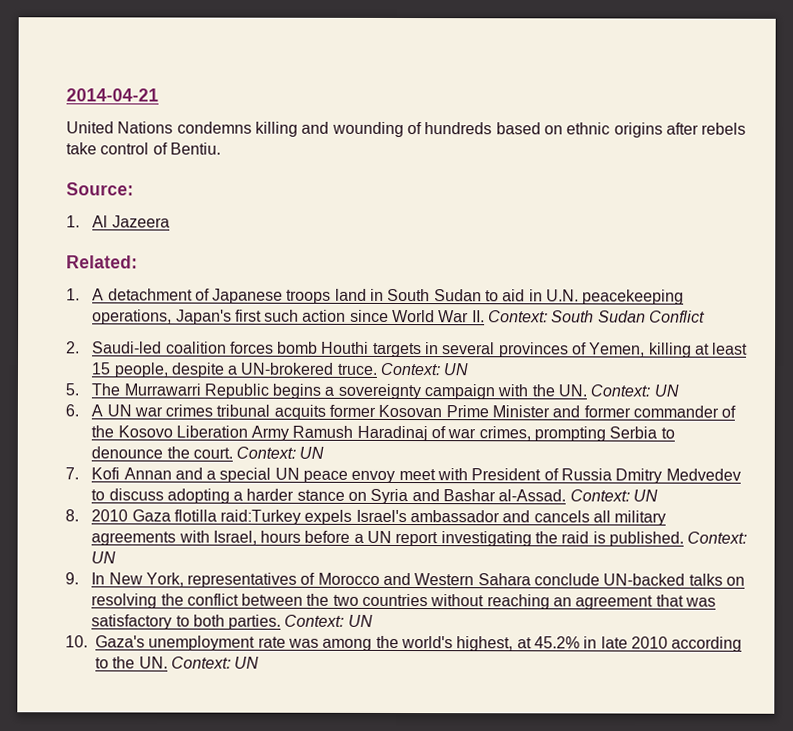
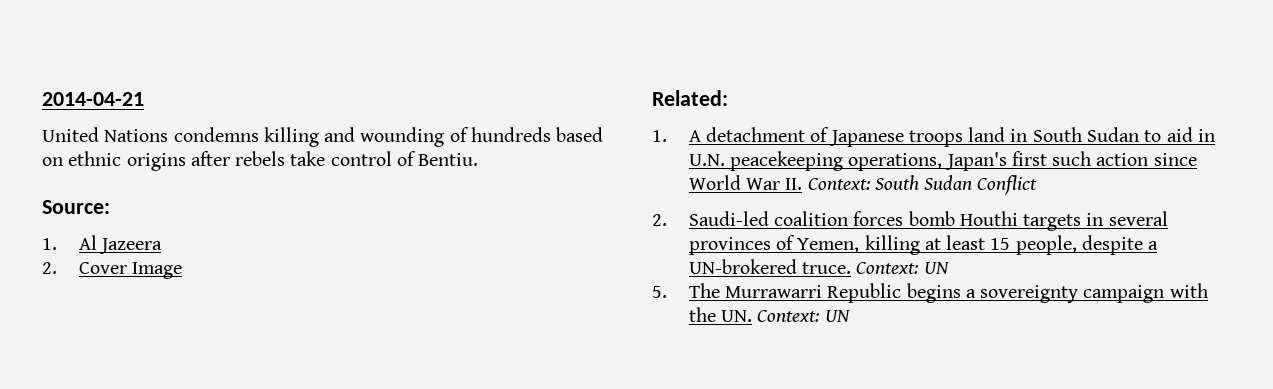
+ 2. Cover Image
- 6. A UN war crimes tribunal acquits former Kosovan Prime Minister and former commander of the Kosovo Liberation Army Ramush Haradinaj of war crimes, prompting Serbia to denounce the court. Context: UN
- 7. Kofi Annan and a special UN peace envoy meet with President of Russia Dmitry Medvedev to discuss adopting a harder stance on Syria and Bashar al-Assad. Context: UN
- 8. 2010 Gaza flotilla raid:Turkey expels Israel's ambassador and cancels all military agreements with Israel, hours before a UN report investigating the raid is published. Context: UN
- 9. In New York, representatives of Morocco and Western Sahara conclude UN-backed talks on resolving the conflict between the two countries without reaching an agreement that was satisfactory to both parties. Context: UN
- 10. Gaza's unemployment rate was among the world's highest, at 45.2% in late 2010 according to the UN. Context: UN

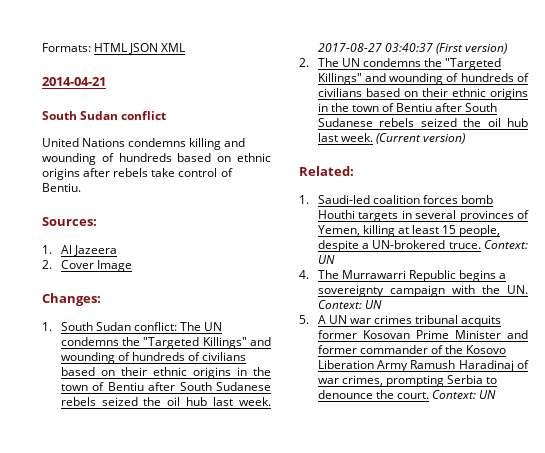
+ Formats: HTML JSON XML
  2014-04-21
+ South Sudan conflict
- Source:
+ Sources:
+ Changes:
+ 1. South Sudan conflict: The UN condemns the "Targeted Killings" and wounding of hundreds of civilians based on their ethnic origins in the town of Bentiu after South Sudanese rebels seized the oil hub last week. 2017-08-27 03:40:37 (First version)
+ 2. The UN condemns the "Targeted Killings" and wounding of hundreds of civilians based on their ethnic origins in the town of Bentiu after South Sudanese rebels seized the oil hub last week. (Current version)
  Related:
- 1. A detachment of Japanese troops land in South Sudan to aid in U.N. peacekeeping operations, Japan's first such action since World War II. Context: South Sudan Conflict
- 2. Saudi-led coalition forces bomb Houthi targets in several provinces of Yemen, killing at least 15 people, despite a UN-brokered truce.
+ 1. Saudi-led coalition forces bomb Houthi targets in several provinces of Yemen, killing at least 15 people, despite a UN-brokered truce.
- 5. The Murrawarri Republic begins a sovereignty campaign with the UN. Context: UN
+ 4. The Murrawarri Republic begins a sovereignty campaign with the UN. Context: UN
+ 5. A UN war crimes tribunal acquits former Kosovan Prime Minister and former commander of the Kosovo Liberation Army Ramush Haradinaj of war crimes, prompting Serbia to denounce the court. Context: UN

